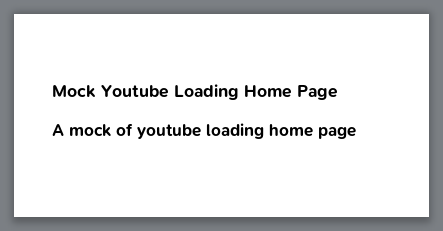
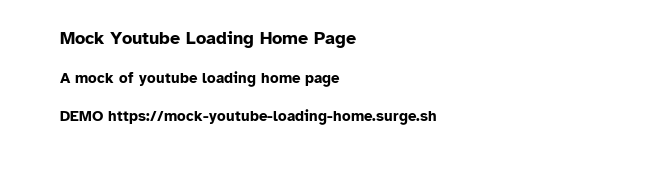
+ DEMO https://mock-youtube-loading-home.surge.sh

